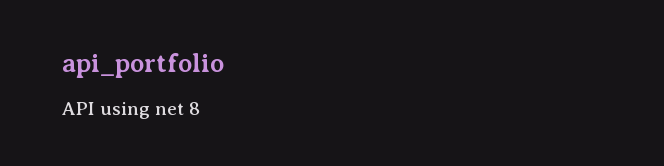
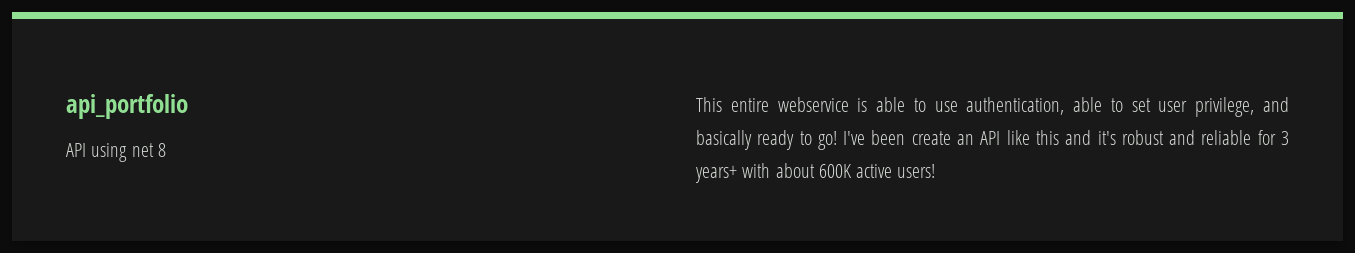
+ This entire webservice is able to use authentication, able to set user privilege, and basically ready to go! I've been create an API like this and it's robust and reliable for 3 years+ with about 600K active users!

